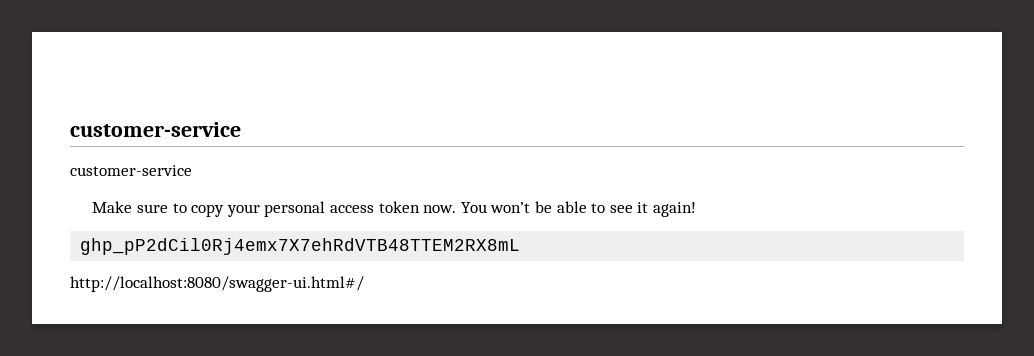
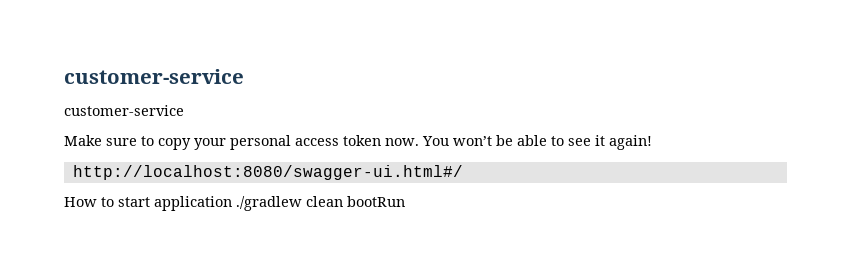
- 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
  http://localhost:8080/swagger-ui.html#/
+ How to start application ./gradlew clean bootRun

